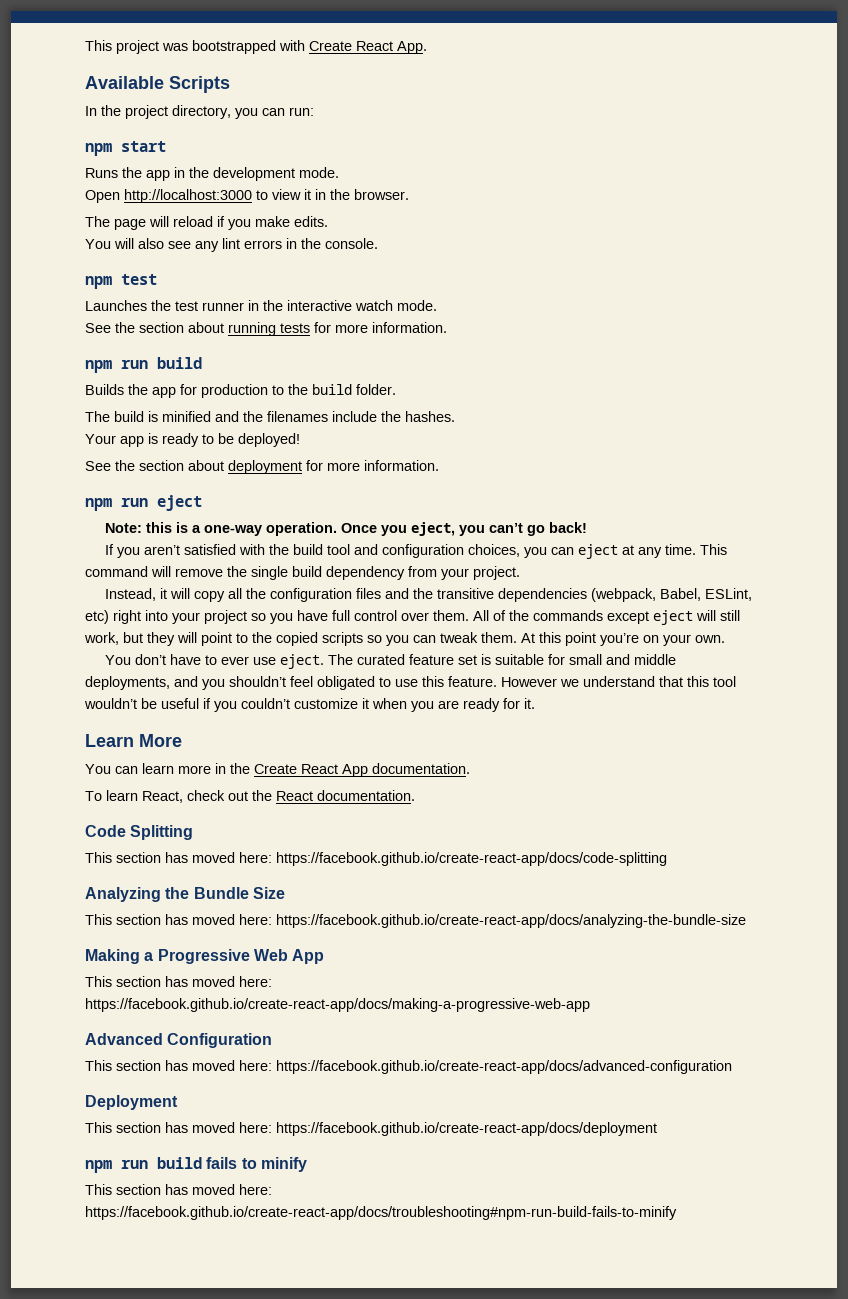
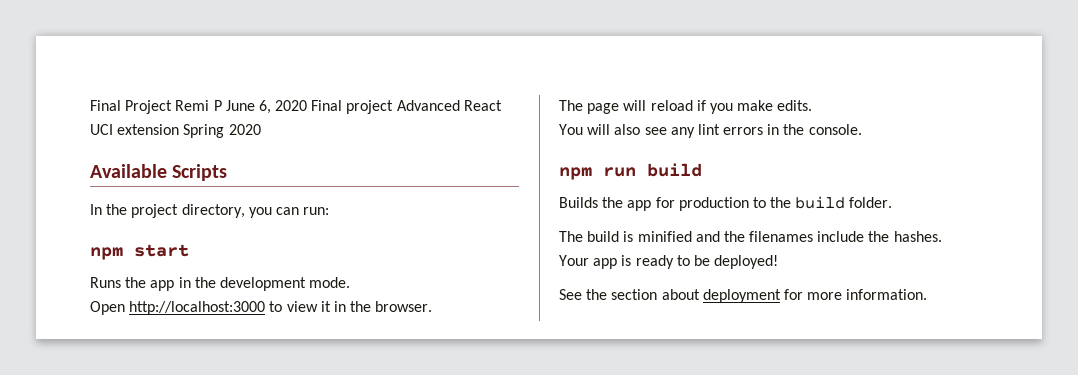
- This project was bootstrapped with Create React App.
+ Final Project Remi P June 6, 2020 Final project Advanced React UCI extension Spring 2020
- npm test
- Launches the test runner in the interactive watch mode.
- See the section about running tests for more information.
- npm run eject
- Note: this is a one-way operation. Once you eject, you can’t go back!
- If you aren’t satisfied with the build tool and configuration choices, you can eject at any time. This command will remove the single build dependency from your project.
- Instead, it will copy all the configuration files and the transitive dependencies (webpack, Babel, ESLint, etc) right into your project so you have full control over them. All of the commands except eject will still work, but they will point to the copied scripts so you can tweak them. At this point you’re on your own.
- You don’t have to ever use eject. The curated feature set is suitable for small and middle deployments, and you shouldn’t feel obligated to use this feature. However we understand that this tool wouldn’t be useful if you couldn’t customize it when you are ready for it.
- Learn More
- You can learn more in the Create React App documentation.
- To learn React, check out the React documentation.
- Code Splitting
- This section has moved here: https://facebook.github.io/create-react-app/docs/code-splitting
- Analyzing the Bundle Size
- This section has moved here: https://facebook.github.io/create-react-app/docs/analyzing-the-bundle-size
- Making a Progressive Web App
- This section has moved here: https://facebook.github.io/create-react-app/docs/making-a-progressive-web-app
- Advanced Configuration
- This section has moved here: https://facebook.github.io/create-react-app/docs/advanced-configuration
- Deployment
- This section has moved here: https://facebook.github.io/create-react-app/docs/deployment
- npm run build fails to minify
- This section has moved here: https://facebook.github.io/create-react-app/docs/troubleshooting#npm-run-build-fails-to-minify

